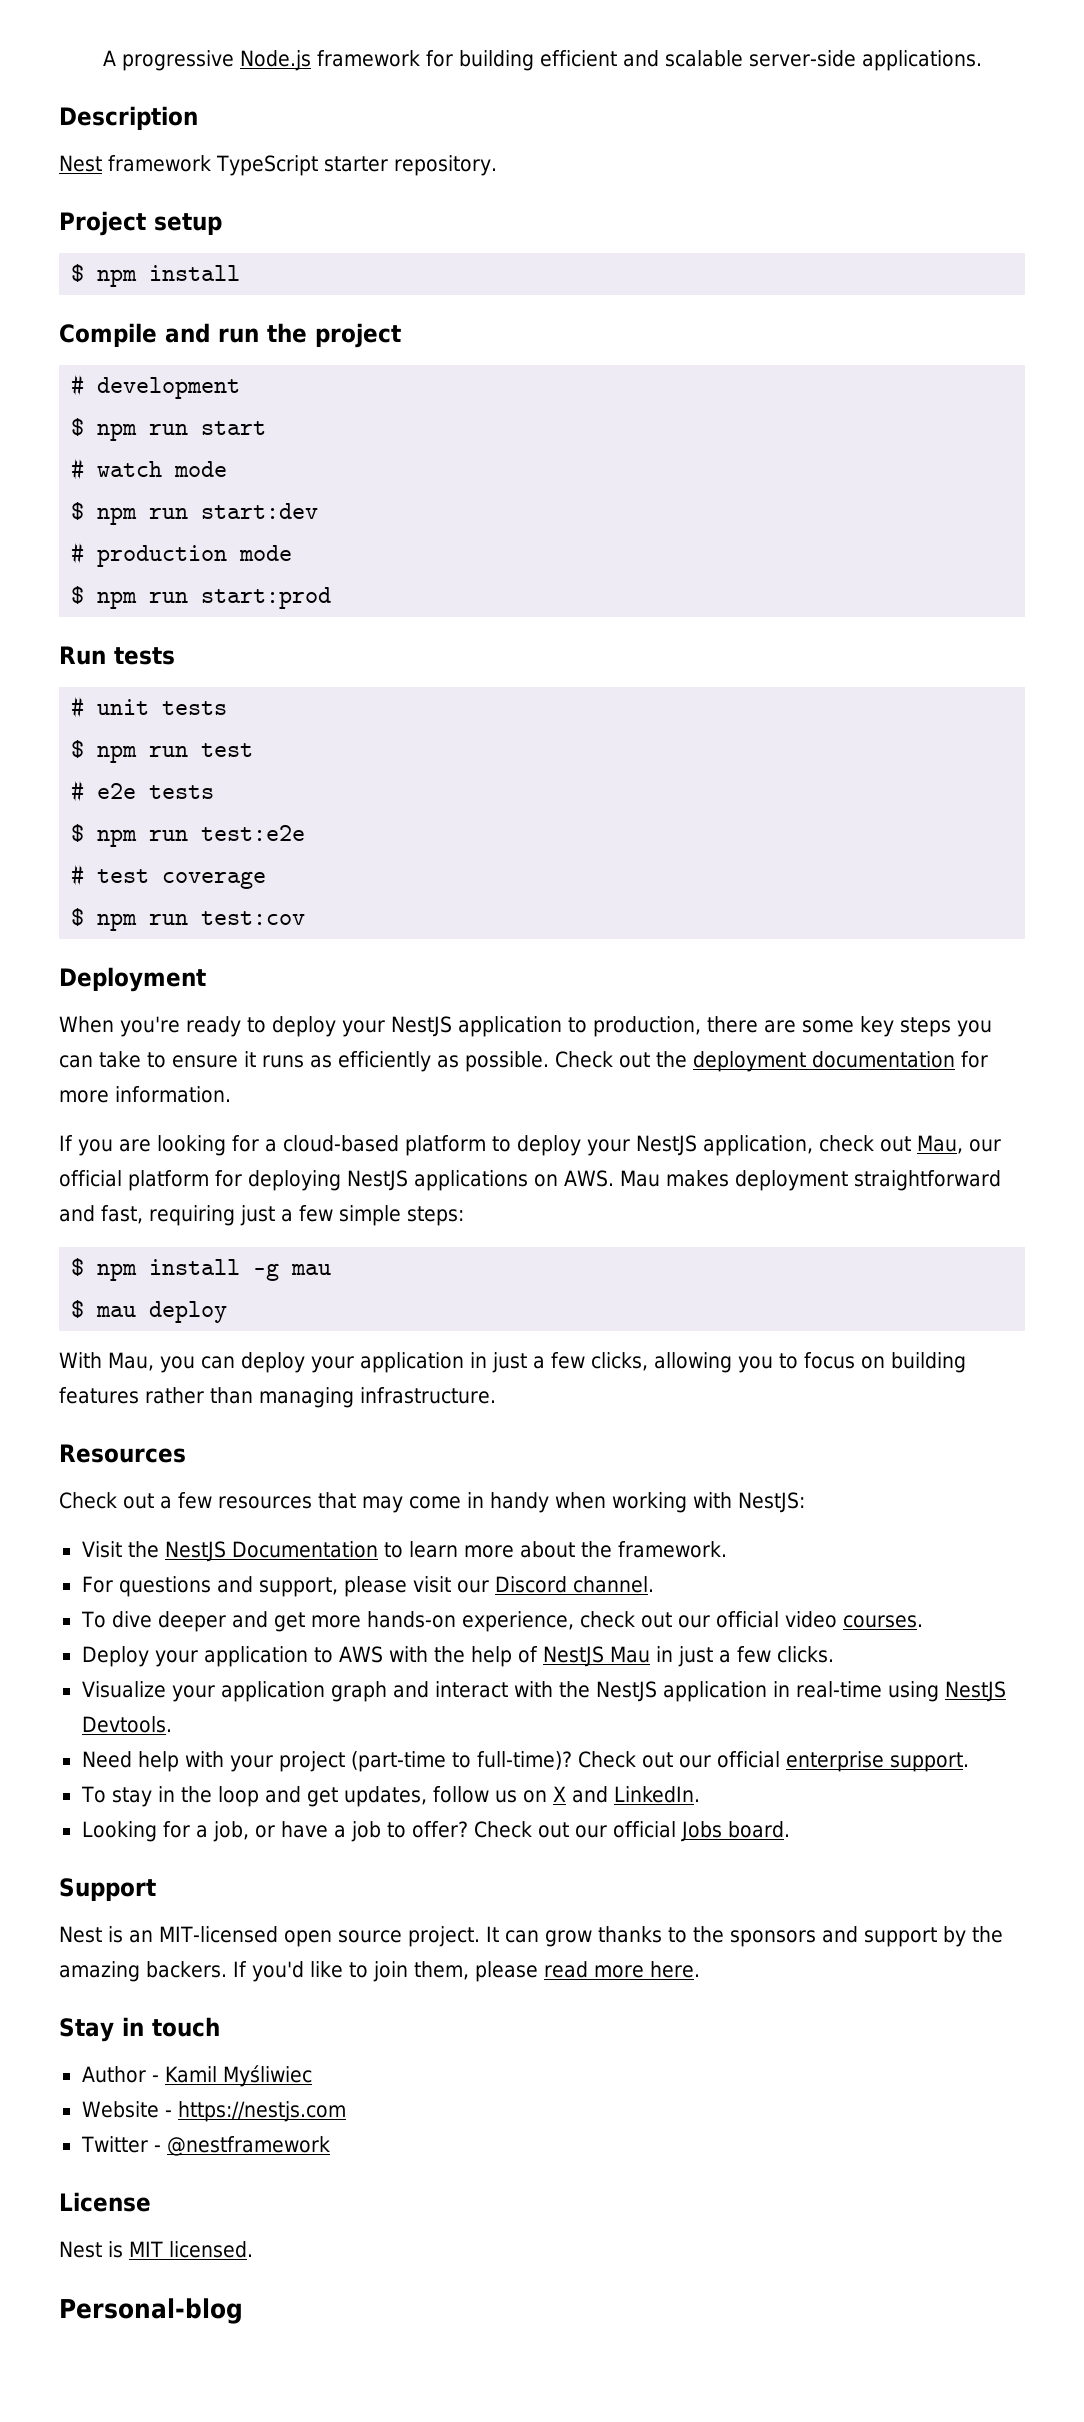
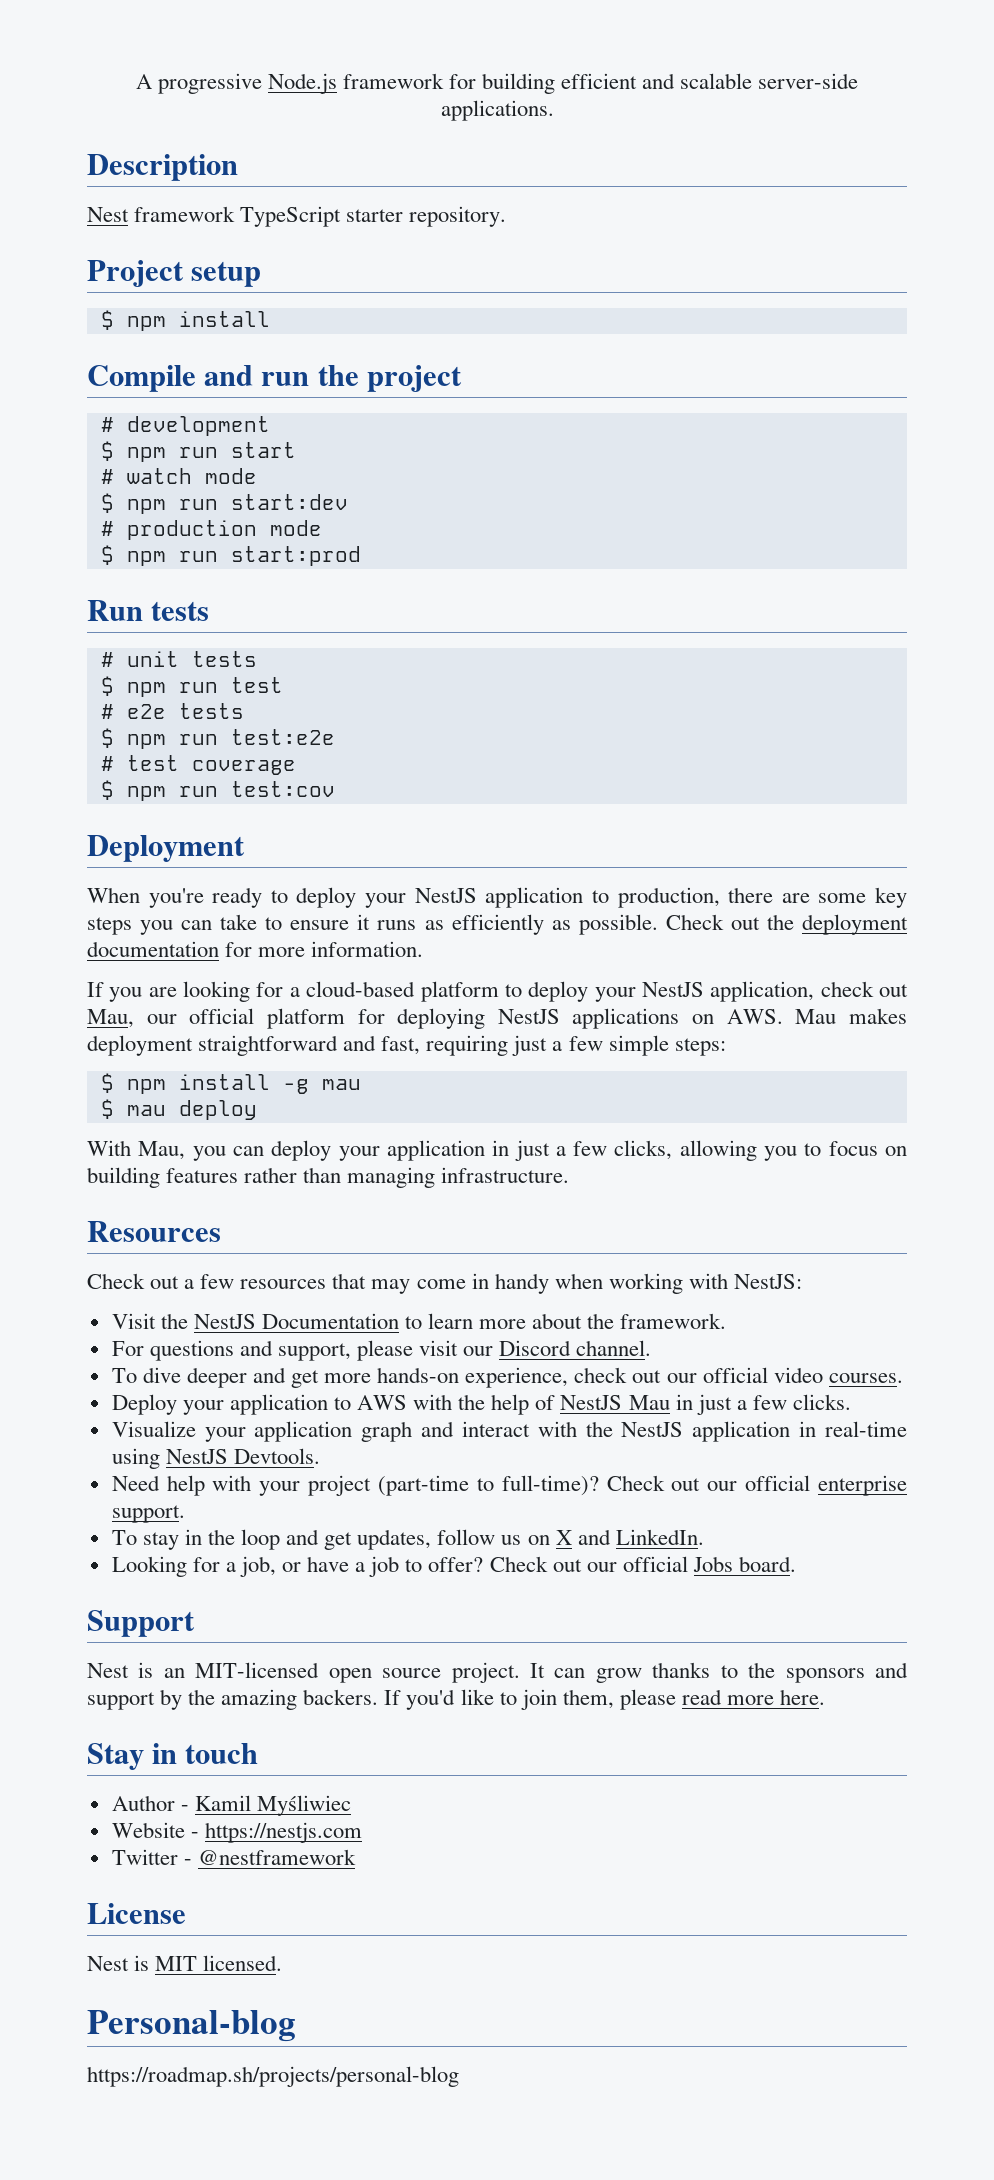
+ https://roadmap.sh/projects/personal-blog

